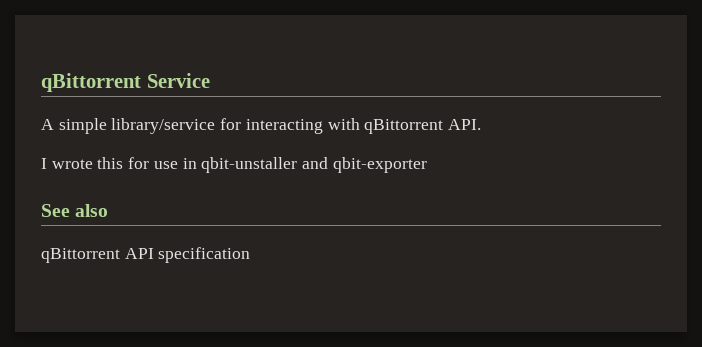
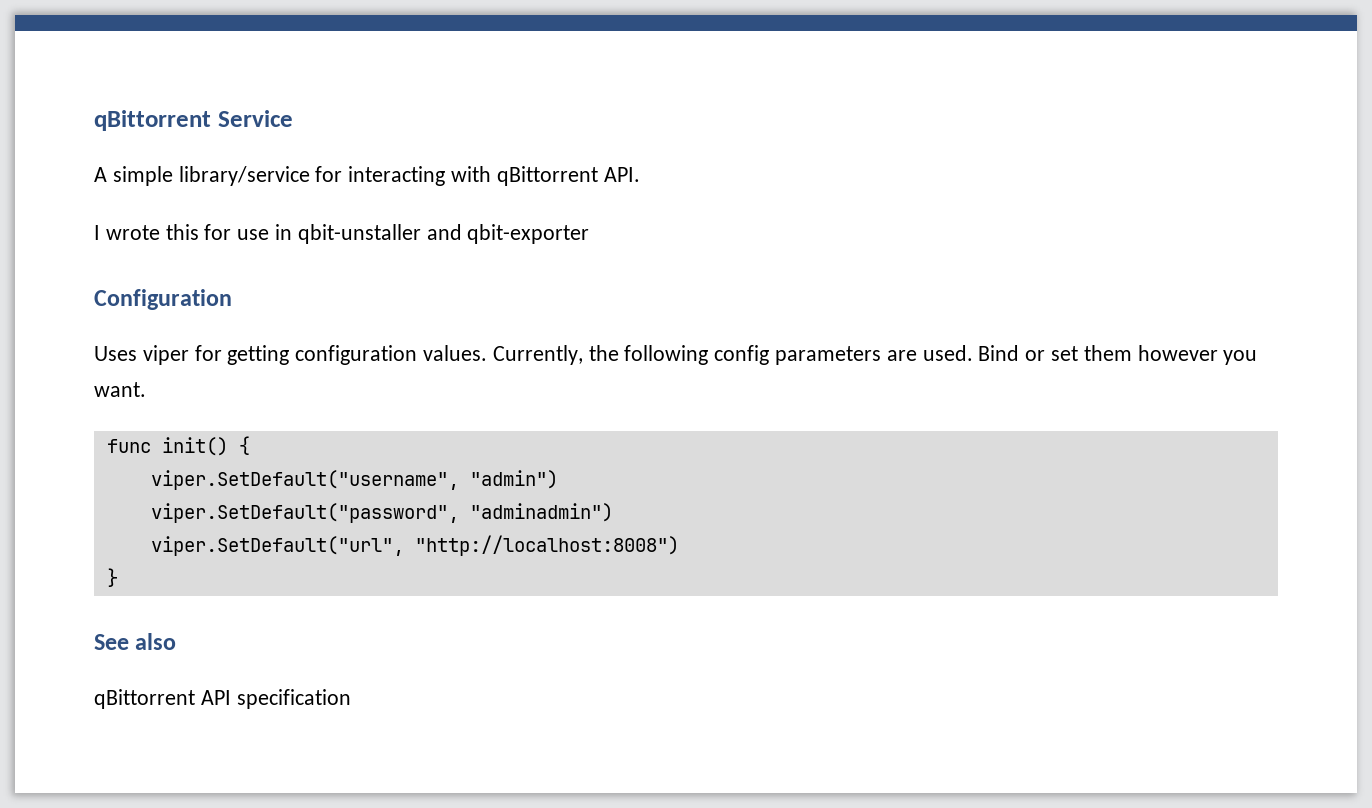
+ Configuration
+ Uses viper for getting configuration values. Currently, the following config parameters are used. Bind or set them however you want.
+ func init() {
+ viper.SetDefault("username", "admin")
+ viper.SetDefault("password", "adminadmin")
+ viper.SetDefault("url", "http://localhost:8008")
+ }

